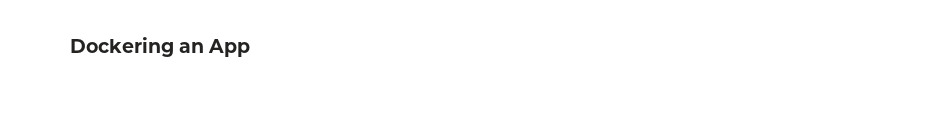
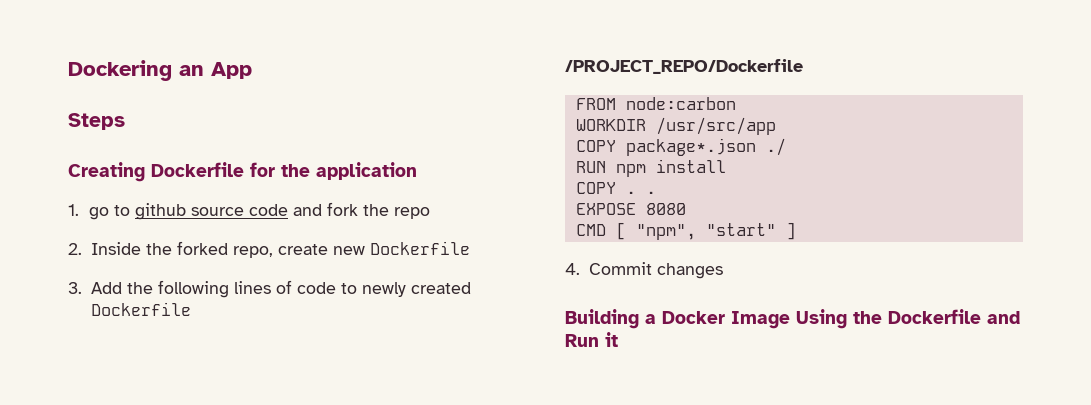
+ Steps
+ Creating Dockerfile for the application
+ 1. go to github source code and fork the repo
+ 2. Inside the forked repo, create new Dockerfile
+ 3. Add the following lines of code to newly created Dockerfile
+ /PROJECT_REPO/Dockerfile
+ FROM node:carbon
+ WORKDIR /usr/src/app
+ COPY package*.json ./
+ RUN npm install
+ COPY . .
+ EXPOSE 8080
+ CMD [ "npm", "start" ]
+ 4. Commit changes
+ Building a Docker Image Using the Dockerfile and Run it

